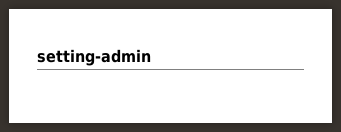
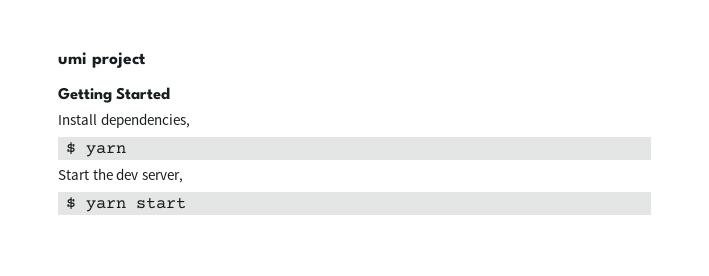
- setting-admin
+ umi project
+ Getting Started
+ Install dependencies,
+ $ yarn
+ Start the dev server,
+ $ yarn start

